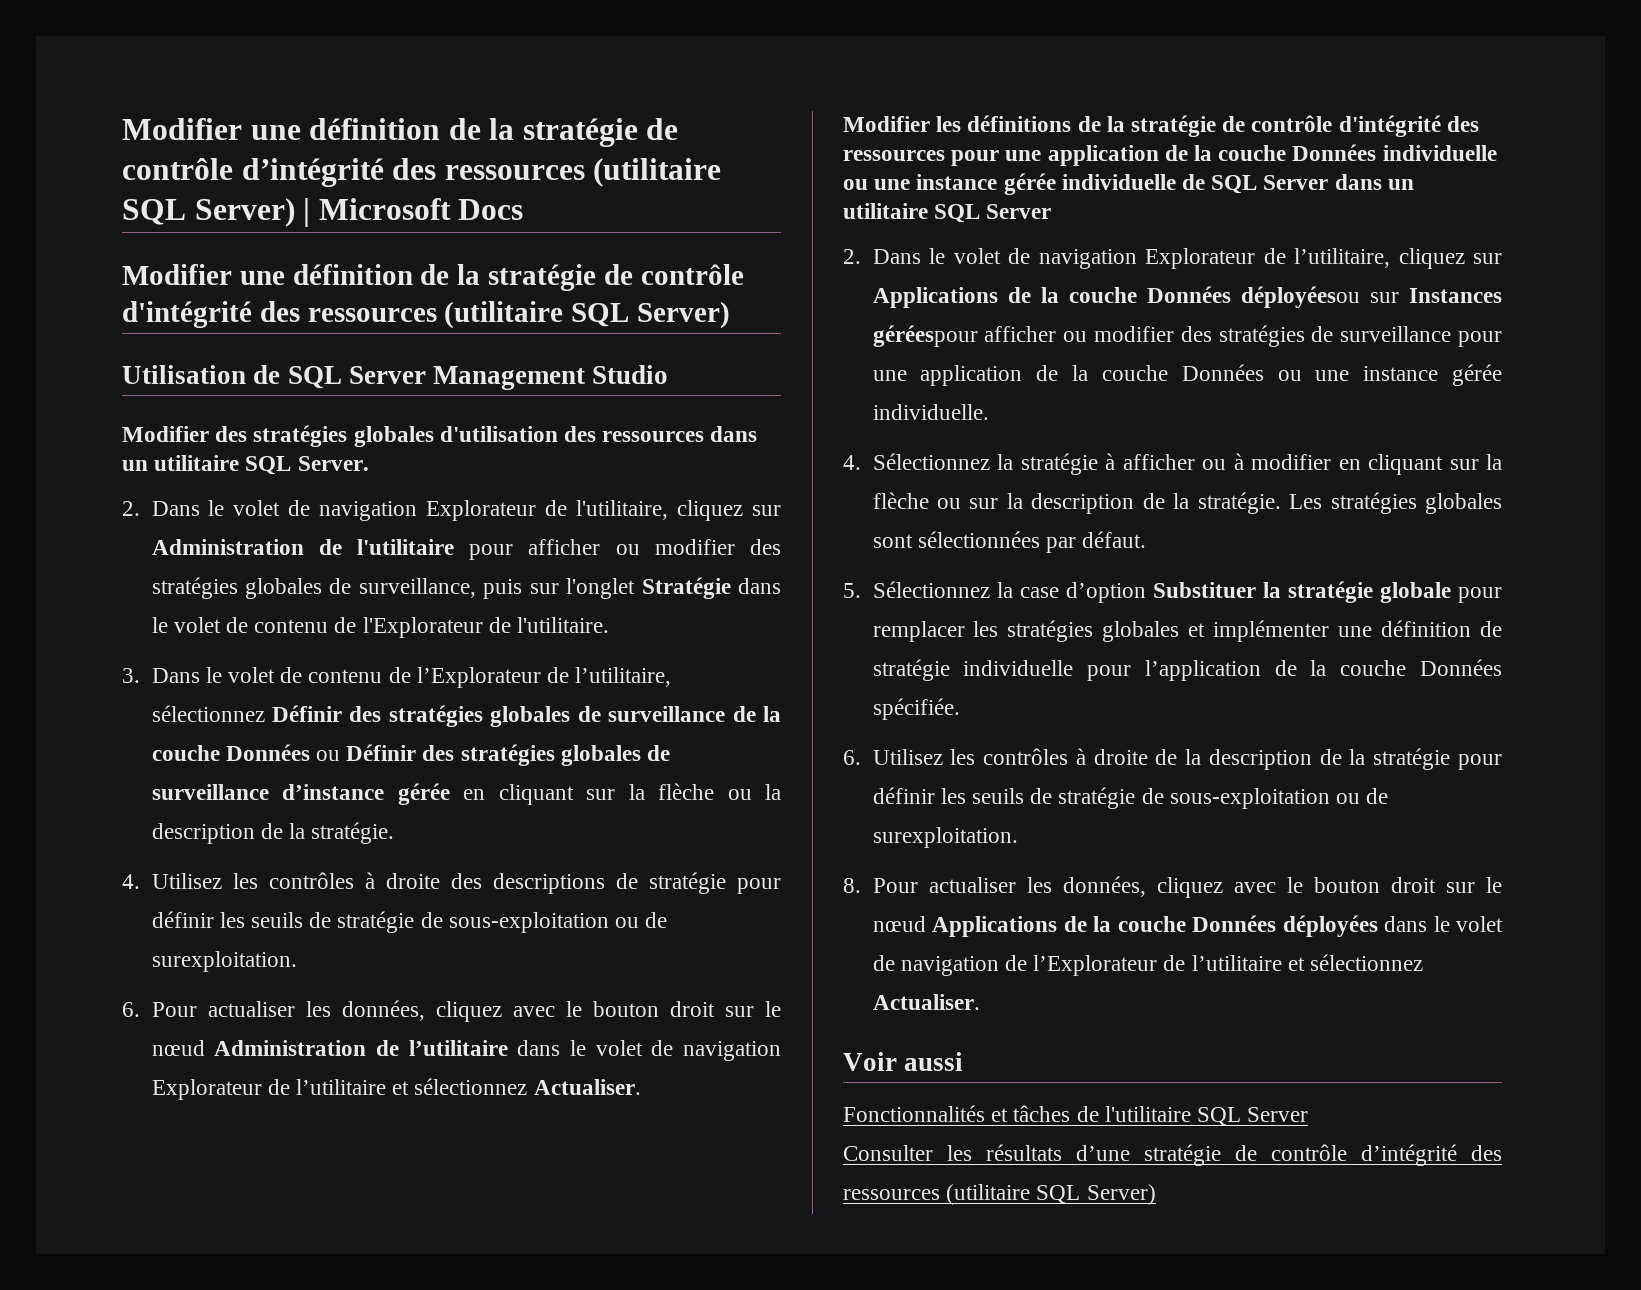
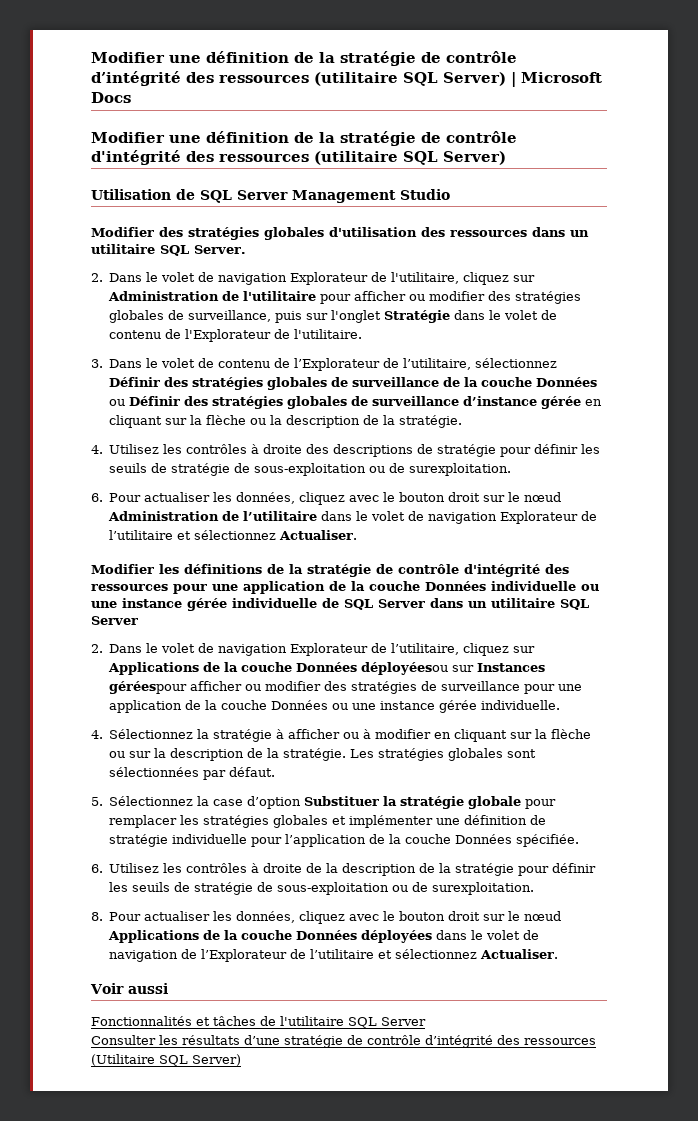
- Consulter les résultats d’une stratégie de contrôle d’intégrité des ressources (utilitaire SQL Server)
+ Consulter les résultats d’une stratégie de contrôle d’intégrité des ressources (Utilitaire SQL Server)

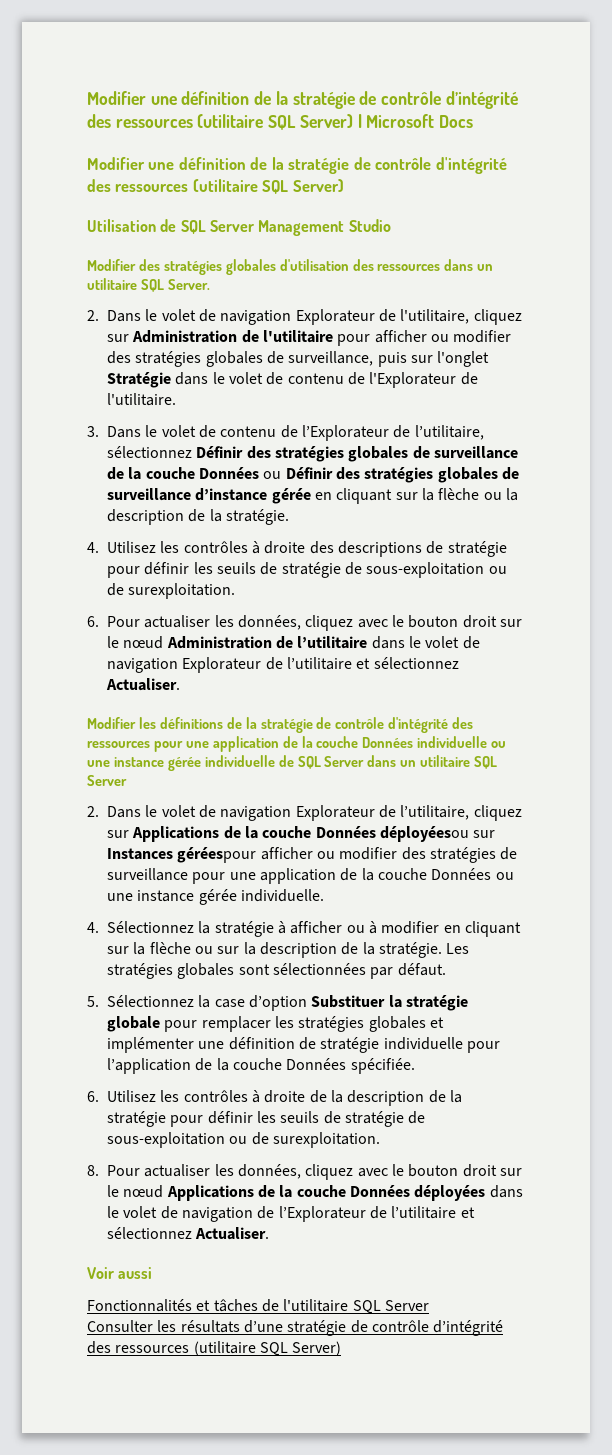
- Consulter les résultats d’une stratégie de contrôle d’intégrité des ressources (Utilitaire SQL Server)
+ Consulter les résultats d’une stratégie de contrôle d’intégrité des ressources (utilitaire SQL Server)

